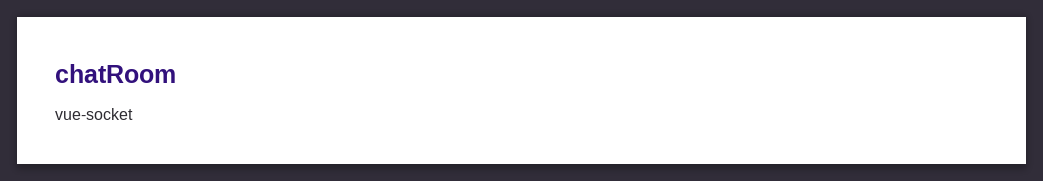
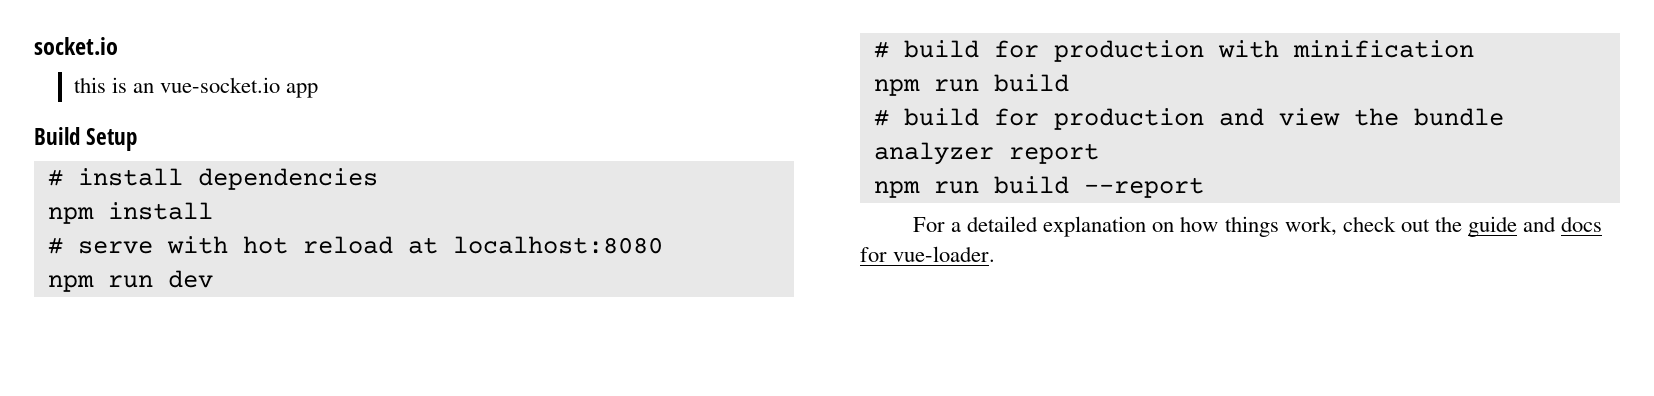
- chatRoom
- vue-socket
+ socket.io
+ this is an vue-socket.io app
+ Build Setup
+ # install dependencies
+ npm install
+ # serve with hot reload at localhost:8080
+ npm run dev
+ # build for production with minification
+ npm run build
+ # build for production and view the bundle analyzer report
+ npm run build --report
+ For a detailed explanation on how things work, check out the guide and docs for vue-loader.

